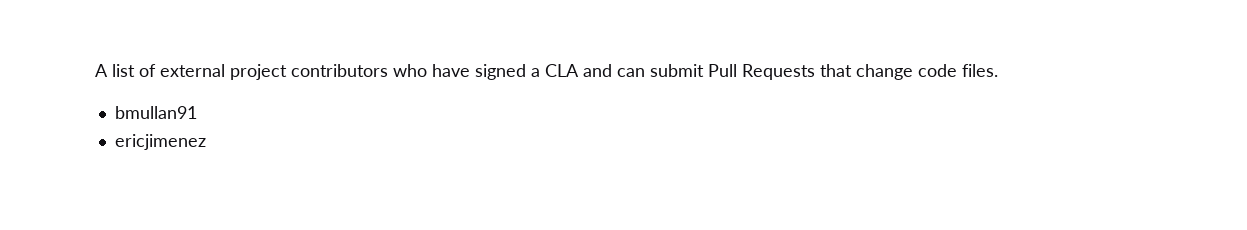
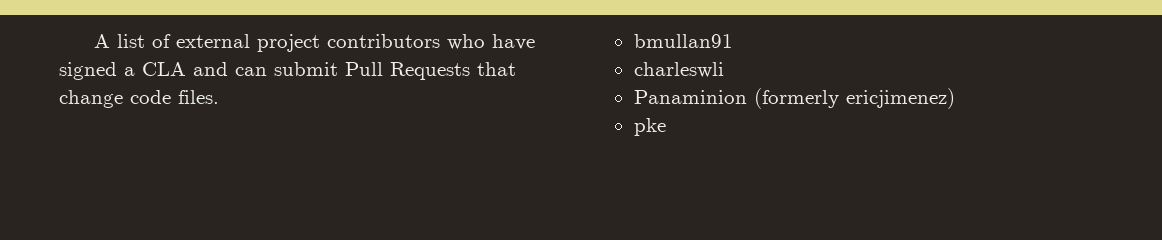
- ericjimenez
+ charleswli
+ Panaminion (formerly ericjimenez)
+ pke

